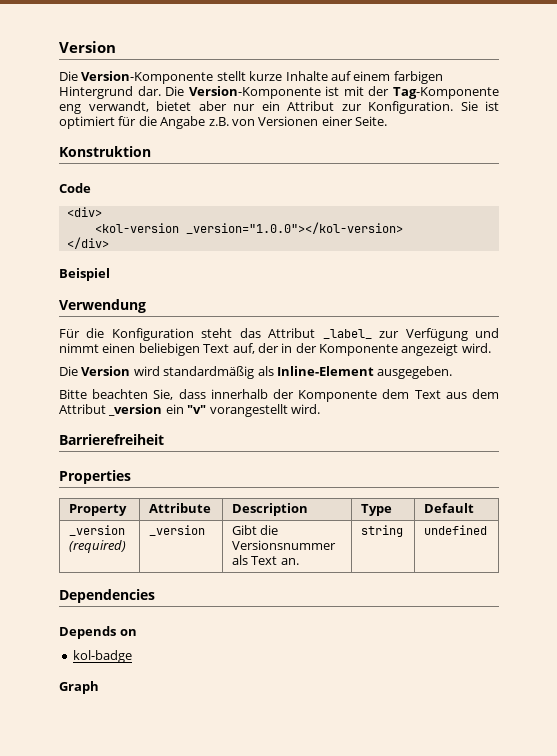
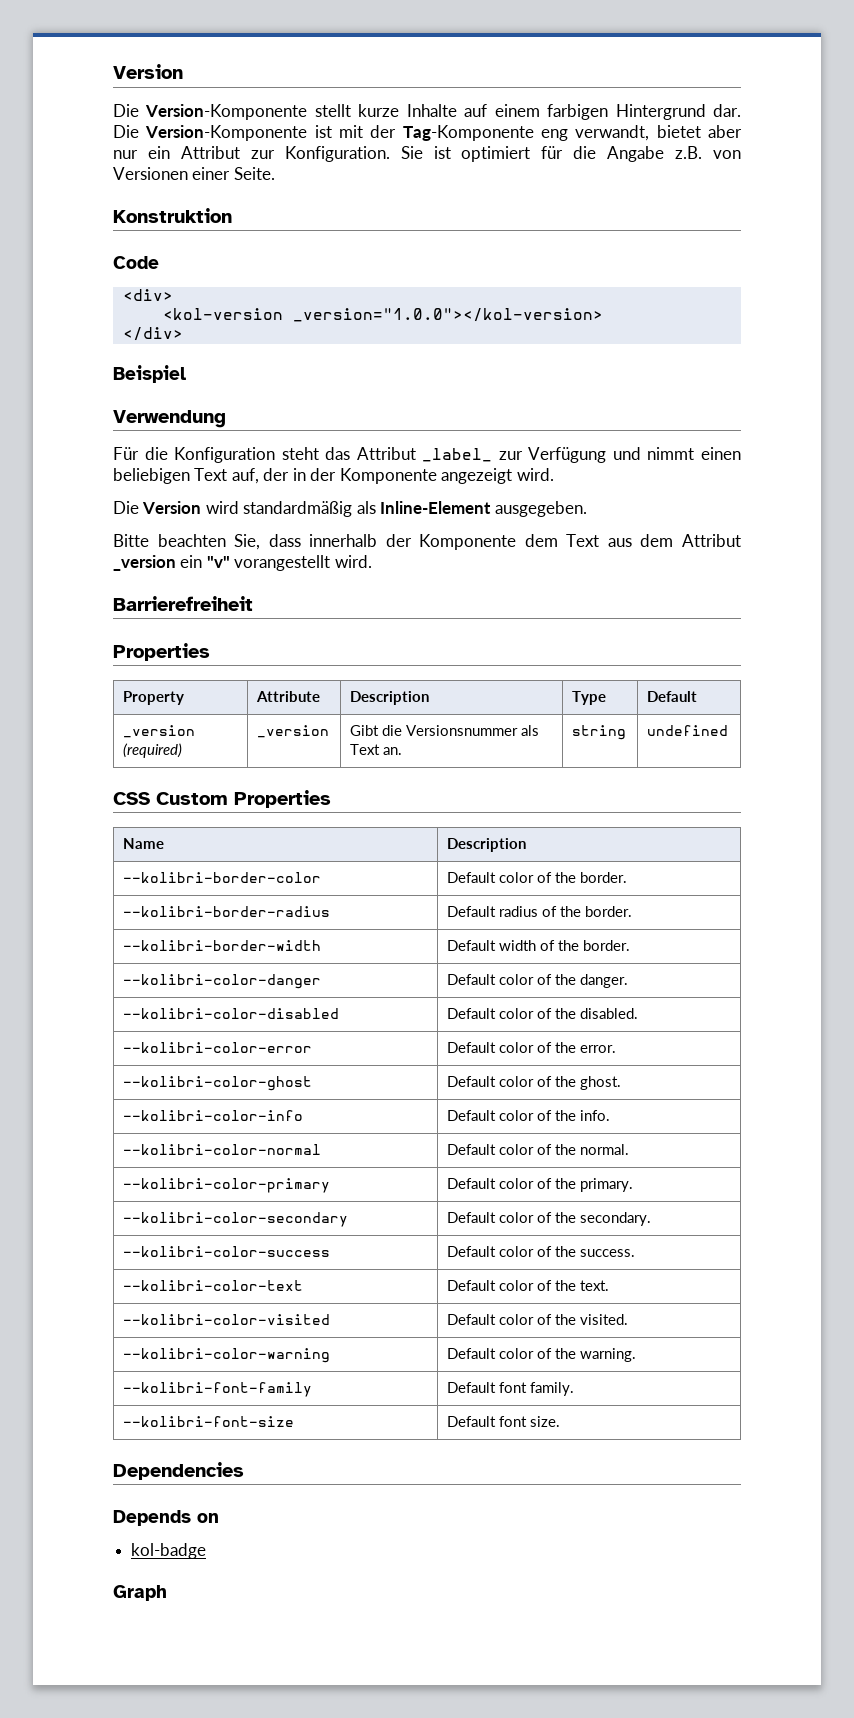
+ CSS Custom Properties
+ Name | Description
+ --kolibri-border-color | Default color of the border.
+ --kolibri-border-radius | Default radius of the border.
+ --kolibri-border-width | Default width of the border.
+ --kolibri-color-danger | Default color of the danger.
+ --kolibri-color-disabled | Default color of the disabled.
+ --kolibri-color-error | Default color of the error.
+ --kolibri-color-ghost | Default color of the ghost.
+ --kolibri-color-info | Default color of the info.
+ --kolibri-color-normal | Default color of the normal.
+ --kolibri-color-primary | Default color of the primary.
+ --kolibri-color-secondary | Default color of the secondary.
+ --kolibri-color-success | Default color of the success.
+ --kolibri-color-text | Default color of the text.
+ --kolibri-color-visited | Default color of the visited.
+ --kolibri-color-warning | Default color of the warning.
+ --kolibri-font-family | Default font family.
+ --kolibri-font-size | Default font size.

